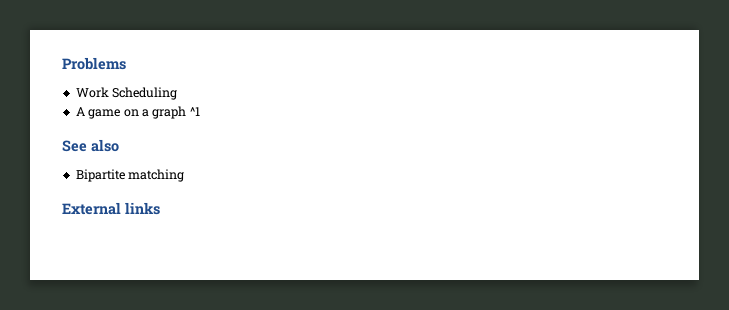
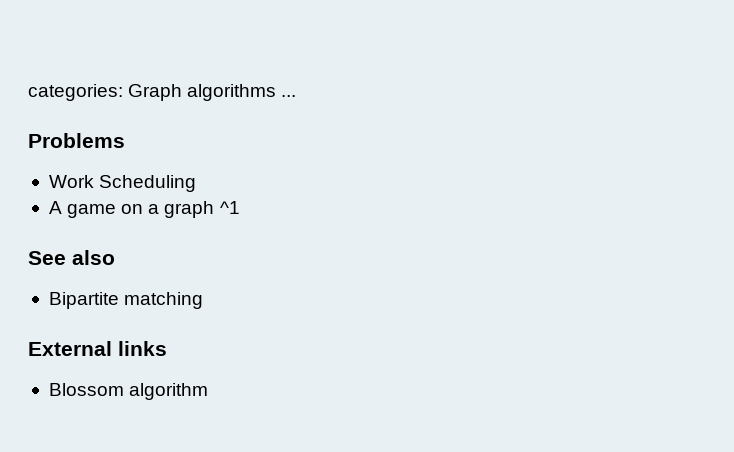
+ categories: Graph algorithms ...
+ Blossom algorithm

